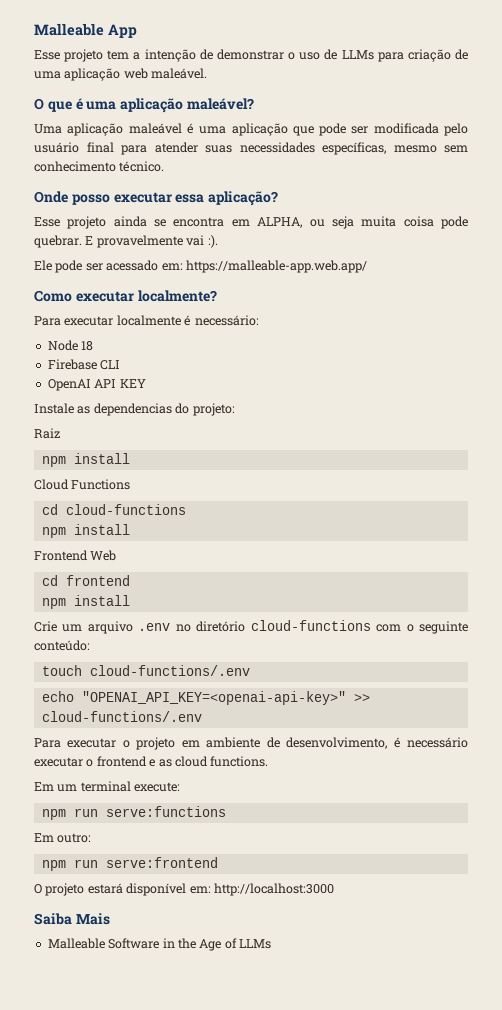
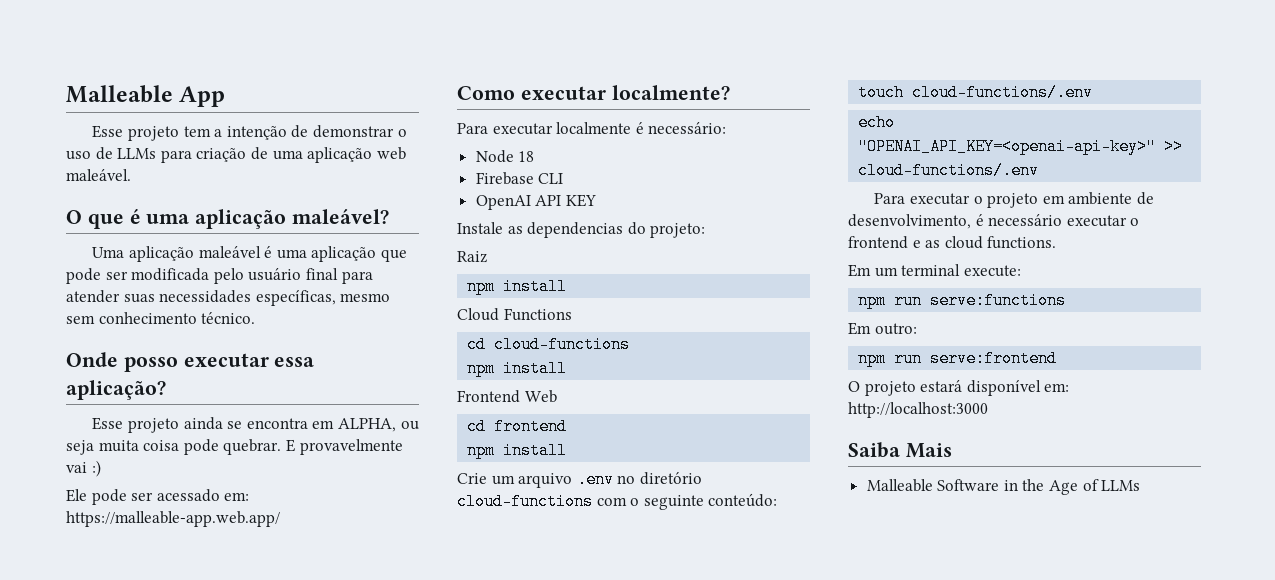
- E provavelmente vai :).
+ E provavelmente vai :)

